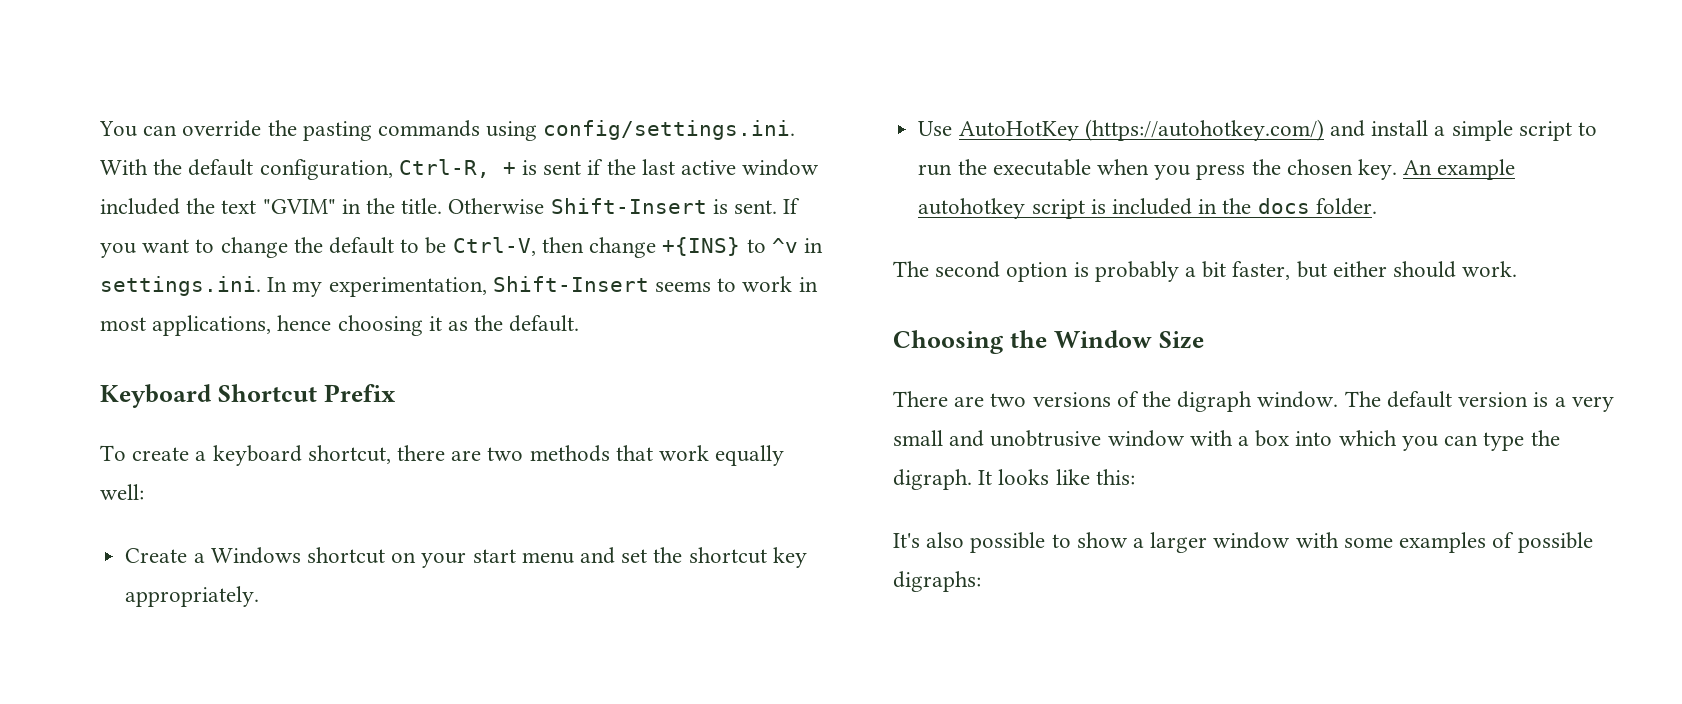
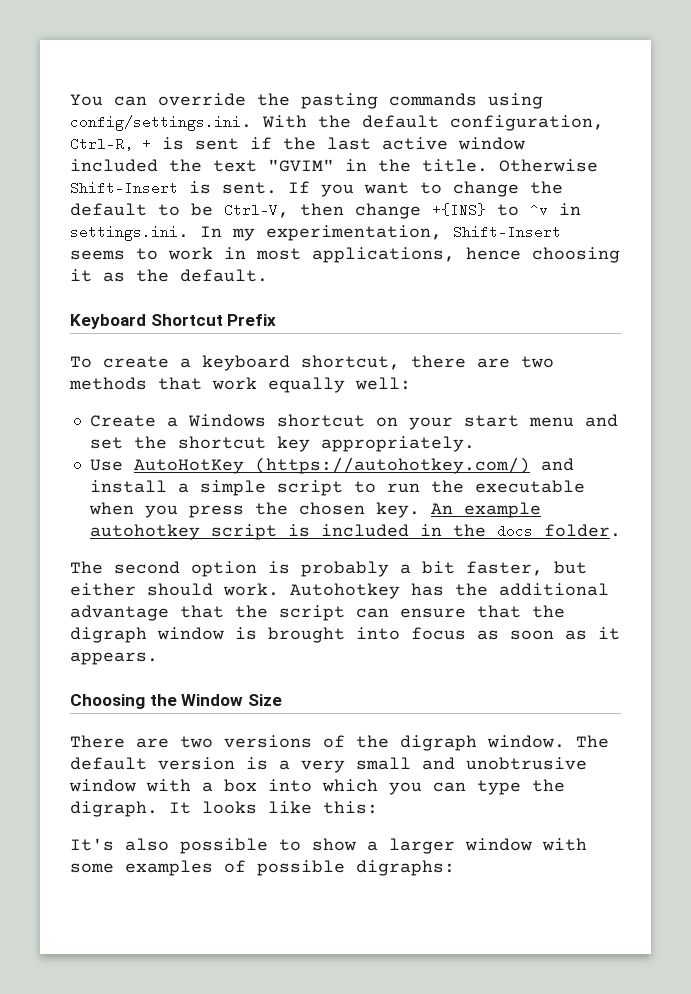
+ Autohotkey has the additional advantage that the script can ensure that the digraph window is brought into focus as soon as it appears.

